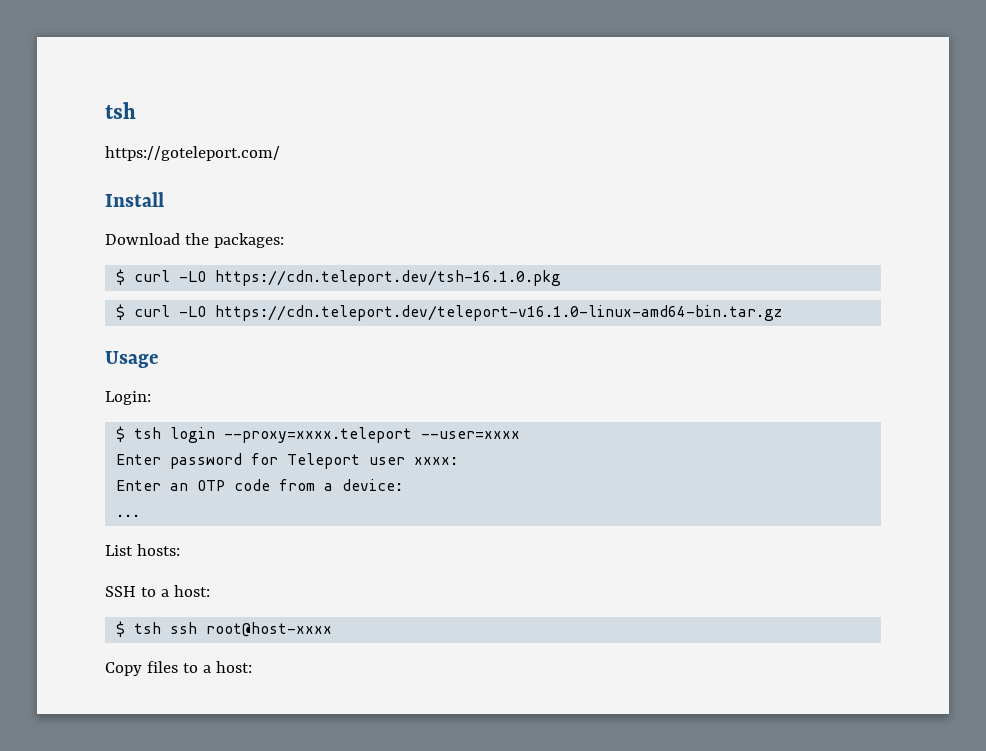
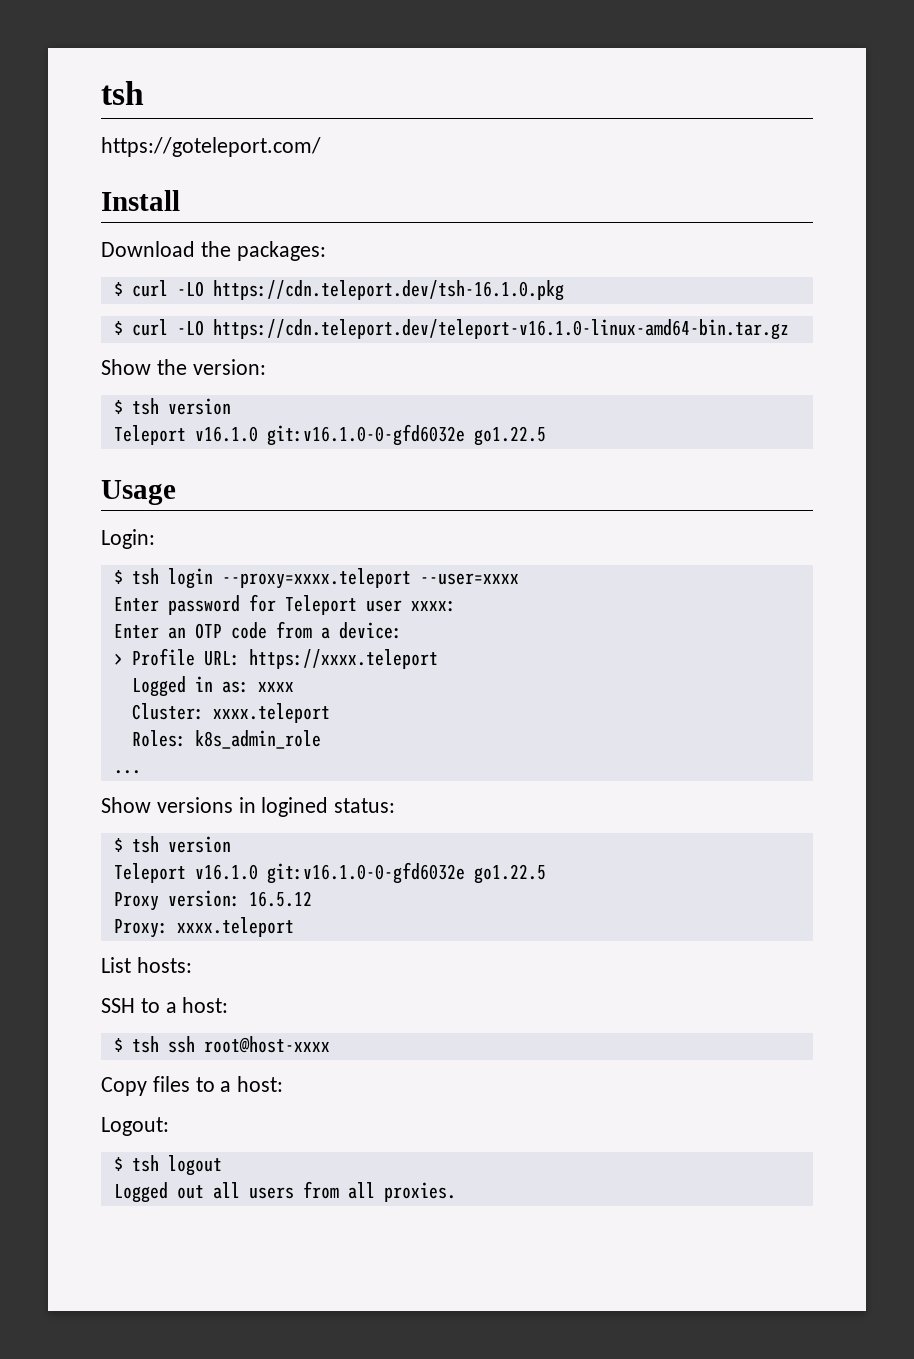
+ Show the version:
+ $ tsh version
+ Teleport v16.1.0 git:v16.1.0-0-gfd6032e go1.22.5
+ > Profile URL: https://xxxx.teleport
+ Logged in as: xxxx
+ Cluster: xxxx.teleport
+ Roles: k8s_admin_role
  ...
+ Show versions in logined status:
+ $ tsh version
+ Teleport v16.1.0 git:v16.1.0-0-gfd6032e go1.22.5
+ Proxy version: 16.5.12
+ Proxy: xxxx.teleport
+ Logout:
+ $ tsh logout
+ Logged out all users from all proxies.

